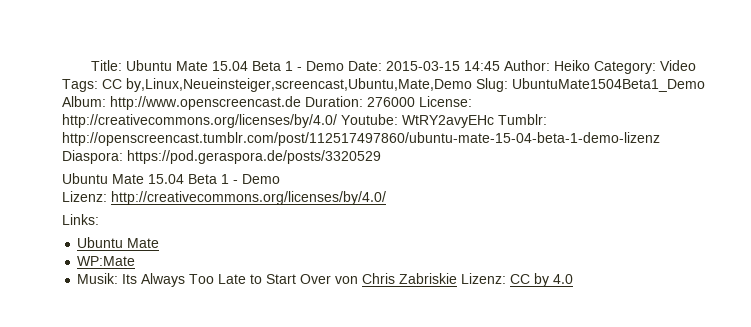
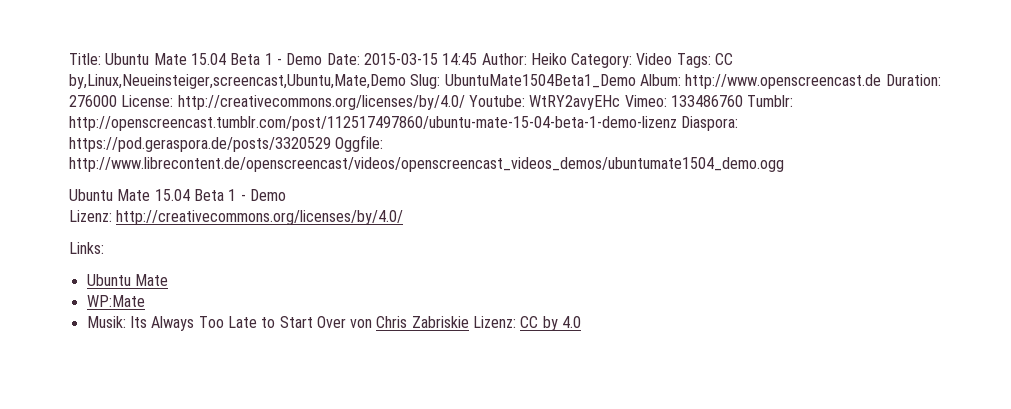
- Title: Ubuntu Mate 15.04 Beta 1 - Demo Date: 2015-03-15 14:45 Author: Heiko Category: Video Tags: CC by,Linux,Neueinsteiger,screencast,Ubuntu,Mate,Demo Slug: UbuntuMate1504Beta1_Demo Album: http://www.openscreencast.de Duration: 276000 License: http://creativecommons.org/licenses/by/4.0/ Youtube: WtRY2avyEHc Tumblr: http://openscreencast.tumblr.com/post/112517497860/ubuntu-mate-15-04-beta-1-demo-lizenz Diaspora: https://pod.geraspora.de/posts/3320529
+ Title: Ubuntu Mate 15.04 Beta 1 - Demo Date: 2015-03-15 14:45 Author: Heiko Category: Video Tags: CC by,Linux,Neueinsteiger,screencast,Ubuntu,Mate,Demo Slug: UbuntuMate1504Beta1_Demo Album: http://www.openscreencast.de Duration: 276000 License: http://creativecommons.org/licenses/by/4.0/ Youtube: WtRY2avyEHc Vimeo: 133486760 Tumblr: http://openscreencast.tumblr.com/post/112517497860/ubuntu-mate-15-04-beta-1-demo-lizenz Diaspora: https://pod.geraspora.de/posts/3320529 Oggfile: http://www.librecontent.de/openscreencast/videos/openscreencast_videos_demos/ubuntumate1504_demo.ogg

